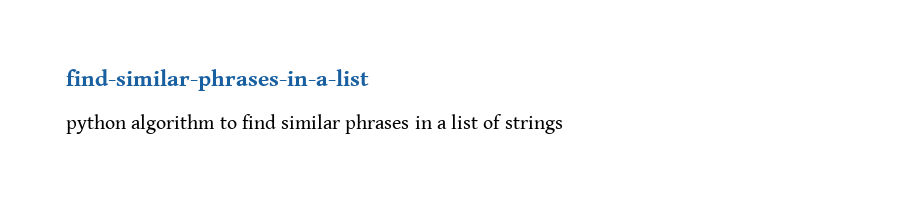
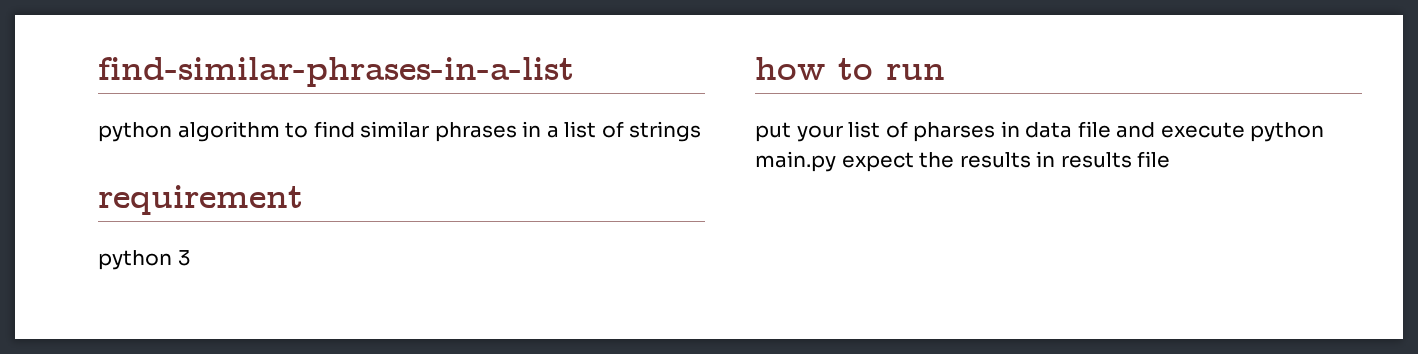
+ requirement
+ python 3
+ how to run
+ put your list of pharses in data file and execute python main.py expect the results in results file

